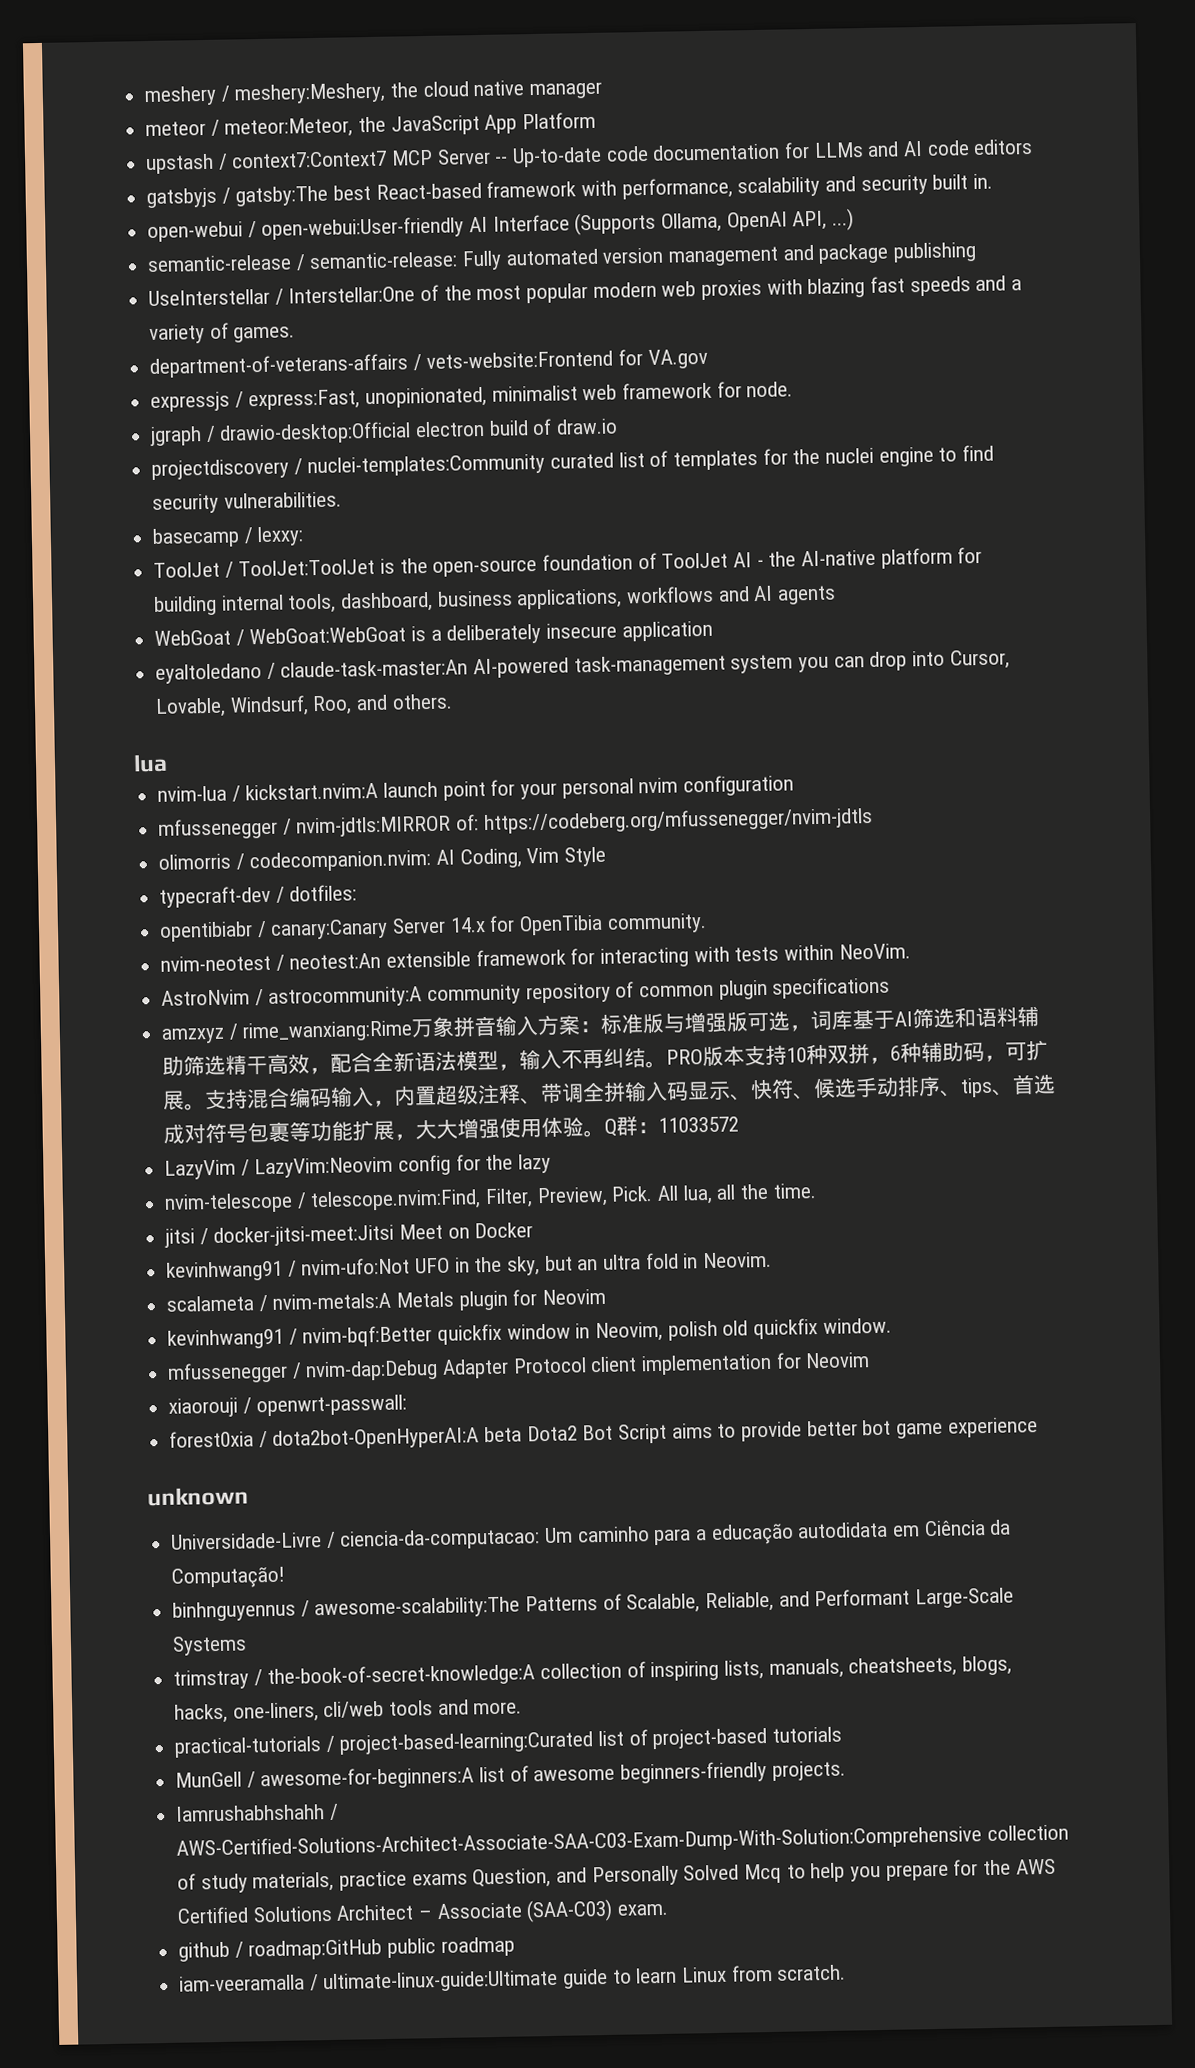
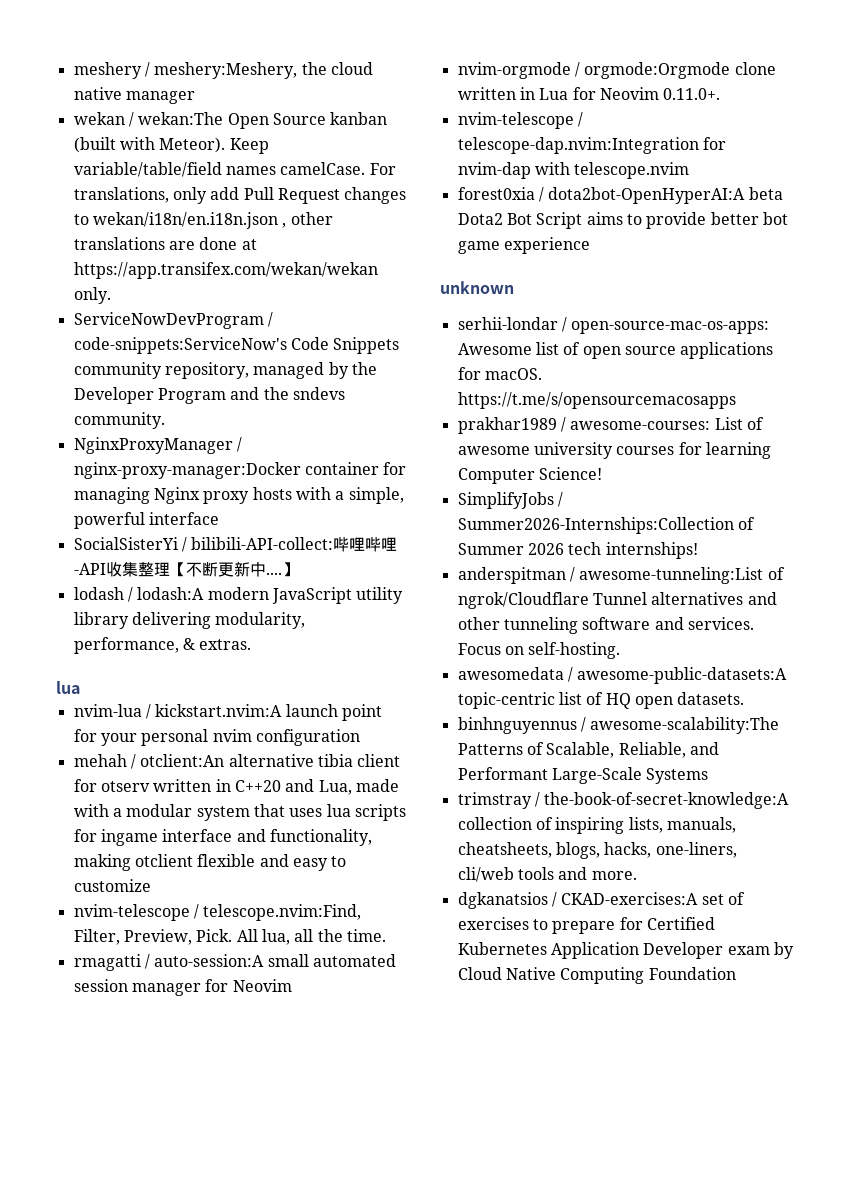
- meteor / meteor:Meteor, the JavaScript App Platform
- upstash / context7:Context7 MCP Server -- Up-to-date code documentation for LLMs and AI code editors
- gatsbyjs / gatsby:The best React-based framework with performance, scalability and security built in.
- open-webui / open-webui:User-friendly AI Interface (Supports Ollama, OpenAI API, ...)
- semantic-release / semantic-release: Fully automated version management and package publishing
- UseInterstellar / Interstellar:One of the most popular modern web proxies with blazing fast speeds and a variety of games.
- department-of-veterans-affairs / vets-website:Frontend for VA.gov
- expressjs / express:Fast, unopinionated, minimalist web framework for node.
- jgraph / drawio-desktop:Official electron build of draw.io
- projectdiscovery / nuclei-templates:Community curated list of templates for the nuclei engine to find security vulnerabilities.
- basecamp / lexxy:
- ToolJet / ToolJet:ToolJet is the open-source foundation of ToolJet AI - the AI-native platform for building internal tools, dashboard, business applications, workflows and AI agents
- WebGoat / WebGoat:WebGoat is a deliberately insecure application
- eyaltoledano / claude-task-master:An AI-powered task-management system you can drop into Cursor, Lovable, Windsurf, Roo, and others.
+ wekan / wekan:The Open Source kanban (built with Meteor). Keep variable/table/field names camelCase. For translations, only add Pull Request changes to wekan/i18n/en.i18n.json , other translations are done at https://app.transifex.com/wekan/wekan only.
+ ServiceNowDevProgram / code-snippets:ServiceNow's Code Snippets community repository, managed by the Developer Program and the sndevs community.
+ NginxProxyManager / nginx-proxy-manager:Docker container for managing Nginx proxy hosts with a simple, powerful interface
+ SocialSisterYi / bilibili-API-collect:哔哩哔哩-API收集整理【不断更新中....】
+ lodash / lodash:A modern JavaScript utility library delivering modularity, performance, & extras.
- mfussenegger / nvim-jdtls:MIRROR of: https://codeberg.org/mfussenegger/nvim-jdtls
- olimorris / codecompanion.nvim: AI Coding, Vim Style
- typecraft-dev / dotfiles:
- opentibiabr / canary:Canary Server 14.x for OpenTibia community.
- nvim-neotest / neotest:An extensible framework for interacting with tests within NeoVim.
- AstroNvim / astrocommunity:A community repository of common plugin specifications
- amzxyz / rime_wanxiang:Rime万象拼音输入方案：标准版与增强版可选，词库基于AI筛选和语料辅助筛选精干高效，配合全新语法模型，输入不再纠结。PRO版本支持10种双拼，6种辅助码，可扩展。支持混合编码输入，内置超级注释、带调全拼输入码显示、快符、候选手动排序、tips、首选成对符号包裹等功能扩展，大大增强使用体验。Q群：11033572
- LazyVim / LazyVim:Neovim config for the lazy
+ mehah / otclient:An alternative tibia client for otserv written in C++20 and Lua, made with a modular system that uses lua scripts for ingame interface and functionality, making otclient flexible and easy to customize
- jitsi / docker-jitsi-meet:Jitsi Meet on Docker
- kevinhwang91 / nvim-ufo:Not UFO in the sky, but an ultra fold in Neovim.
- scalameta / nvim-metals:A Metals plugin for Neovim
- kevinhwang91 / nvim-bqf:Better quickfix window in Neovim, polish old quickfix window.
- mfussenegger / nvim-dap:Debug Adapter Protocol client implementation for Neovim
- xiaorouji / openwrt-passwall:
+ rmagatti / auto-session:A small automated session manager for Neovim
+ nvim-orgmode / orgmode:Orgmode clone written in Lua for Neovim 0.11.0+.
+ nvim-telescope / telescope-dap.nvim:Integration for nvim-dap with telescope.nvim
- Universidade-Livre / ciencia-da-computacao: Um caminho para a educação autodidata em Ciência da Computação!
+ serhii-londar / open-source-mac-os-apps: Awesome list of open source applications for macOS. https://t.me/s/opensourcemacosapps
+ prakhar1989 / awesome-courses: List of awesome university courses for learning Computer Science!
+ SimplifyJobs / Summer2026-Internships:Collection of Summer 2026 tech internships!
+ anderspitman / awesome-tunneling:List of ngrok/Cloudflare Tunnel alternatives and other tunneling software and services. Focus on self-hosting.
+ awesomedata / awesome-public-datasets:A topic-centric list of HQ open datasets.
- practical-tutorials / project-based-learning:Curated list of project-based tutorials
- MunGell / awesome-for-beginners:A list of awesome beginners-friendly projects.
- Iamrushabhshahh / AWS-Certified-Solutions-Architect-Associate-SAA-C03-Exam-Dump-With-Solution:Comprehensive collection of study materials, practice exams Question, and Personally Solved Mcq to help you prepare for the AWS Certified Solutions Architect – Associate (SAA-C03) exam.
- github / roadmap:GitHub public roadmap
- iam-veeramalla / ultimate-linux-guide:Ultimate guide to learn Linux from scratch.
+ dgkanatsios / CKAD-exercises:A set of exercises to prepare for Certified Kubernetes Application Developer exam by Cloud Native Computing Foundation

